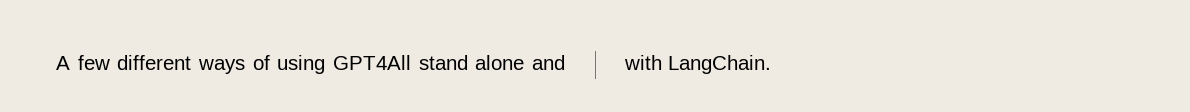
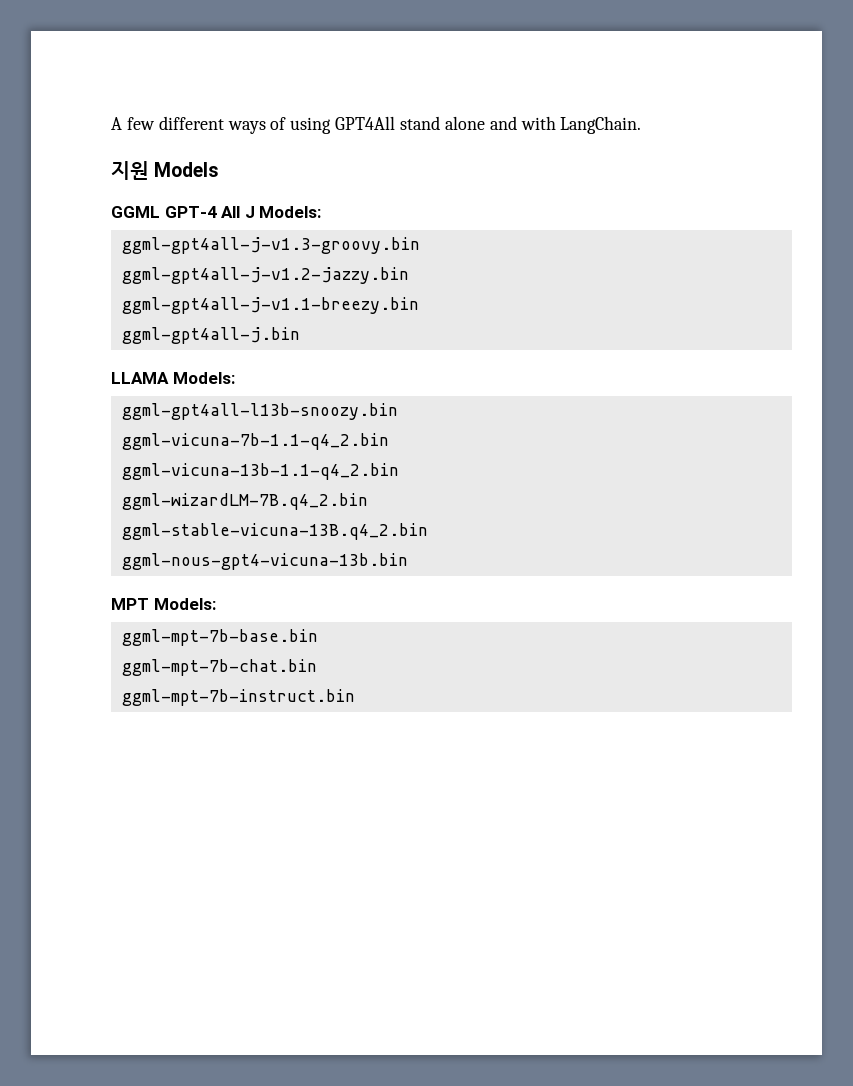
+ 지원 Models
+ GGML GPT-4 All J Models:
+ ggml-gpt4all-j-v1.3-groovy.bin
+ ggml-gpt4all-j-v1.2-jazzy.bin
+ ggml-gpt4all-j-v1.1-breezy.bin
+ ggml-gpt4all-j.bin
+ LLAMA Models:
+ ggml-gpt4all-l13b-snoozy.bin
+ ggml-vicuna-7b-1.1-q4_2.bin
+ ggml-vicuna-13b-1.1-q4_2.bin
+ ggml-wizardLM-7B.q4_2.bin
+ ggml-stable-vicuna-13B.q4_2.bin
+ ggml-nous-gpt4-vicuna-13b.bin
+ MPT Models:
+ ggml-mpt-7b-base.bin
+ ggml-mpt-7b-chat.bin
+ ggml-mpt-7b-instruct.bin

